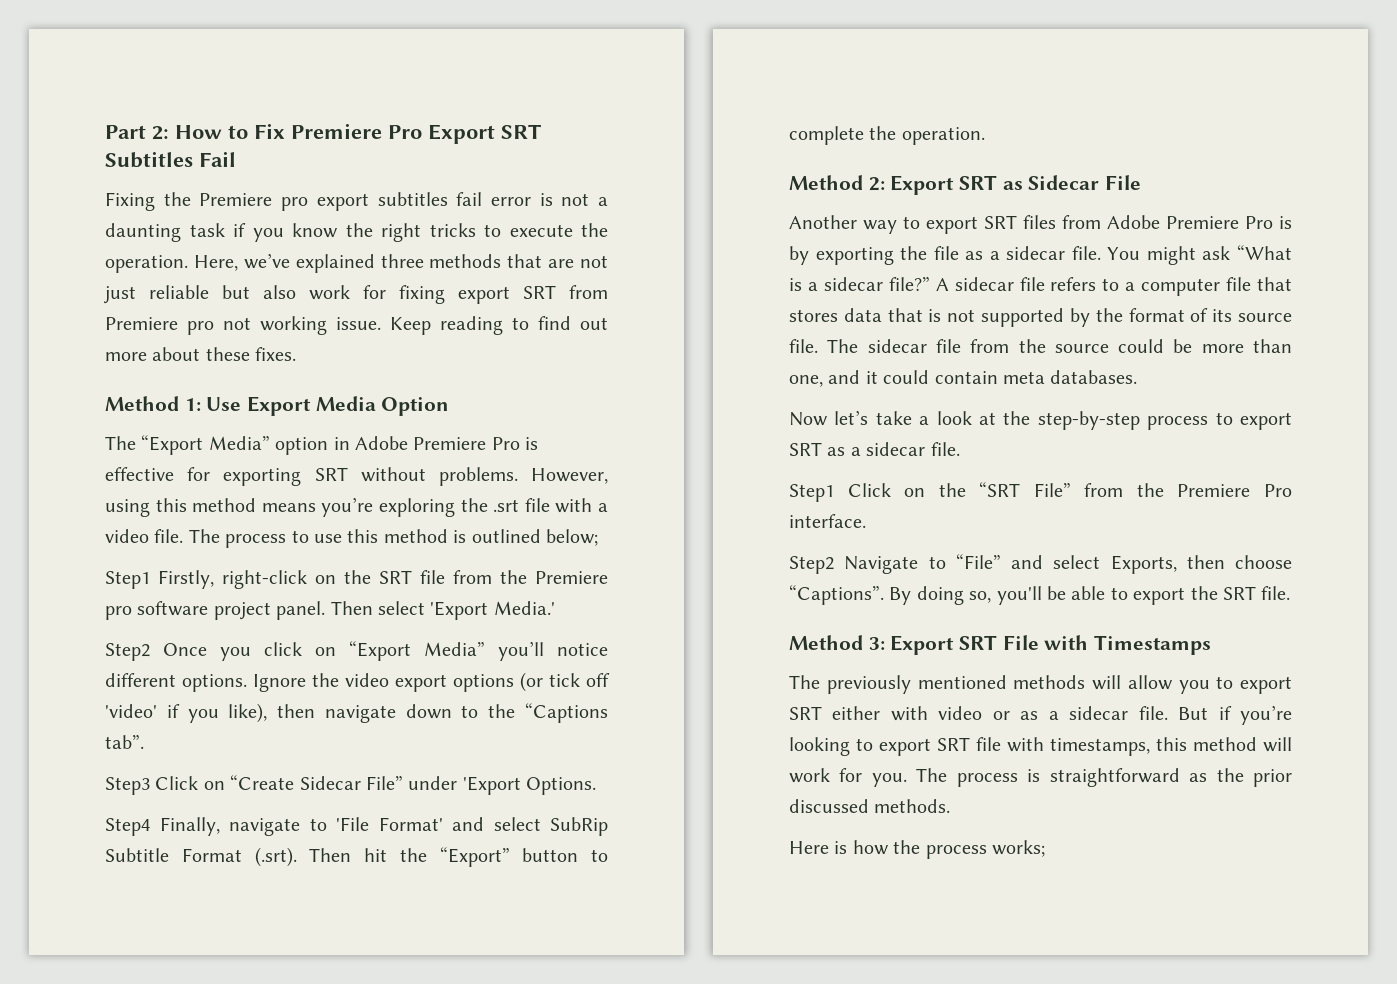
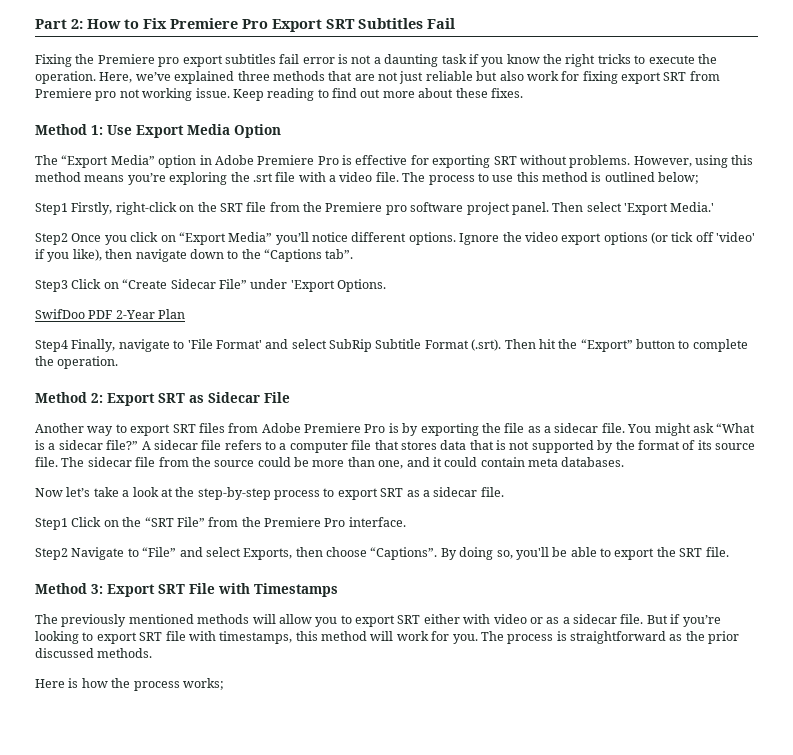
+ SwifDoo PDF 2-Year Plan

